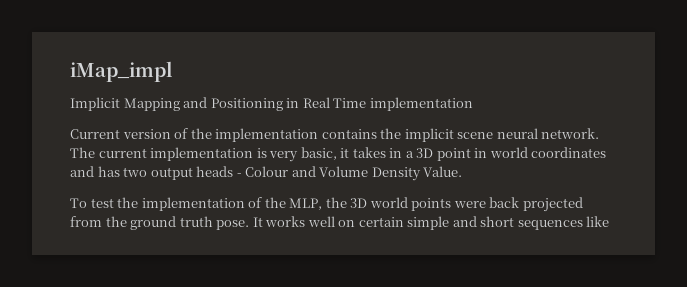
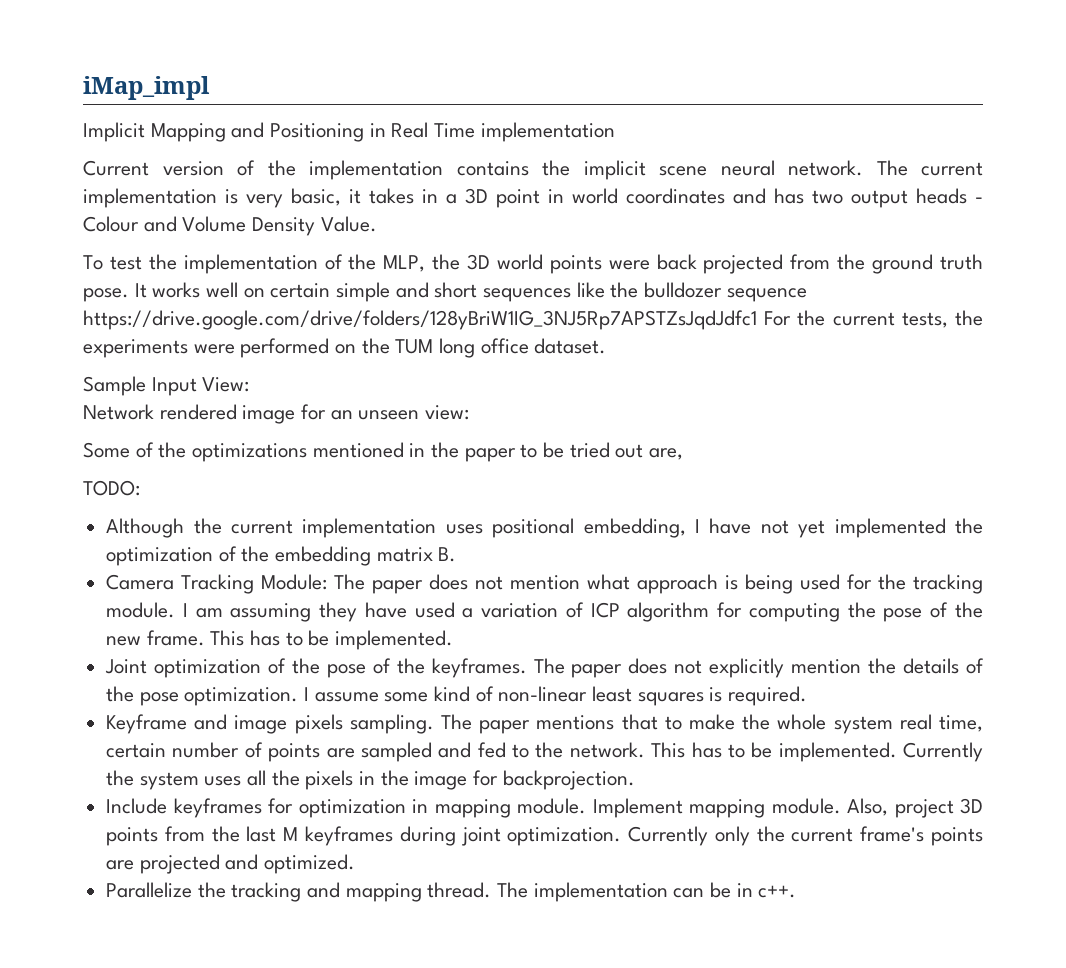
- It works well on certain simple and short sequences like
+ It works well on certain simple and short sequences like the bulldozer sequence https://drive.google.com/drive/folders/128yBriW1IG_3NJ5Rp7APSTZsJqdJdfc1 For the current tests, the experiments were performed on the TUM long office dataset.
+ Sample Input View:
+ Network rendered image for an unseen view:
+ Some of the optimizations mentioned in the paper to be tried out are,
+ TODO:
+ Although the current implementation uses positional embedding, I have not yet implemented the optimization of the embedding matrix B.
+ Camera Tracking Module: The paper does not mention what approach is being used for the tracking module. I am assuming they have used a variation of ICP algorithm for computing the pose of the new frame. This has to be implemented.
+ Joint optimization of the pose of the keyframes. The paper does not explicitly mention the details of the pose optimization. I assume some kind of non-linear least squares is required.
+ Keyframe and image pixels sampling. The paper mentions that to make the whole system real time, certain number of points are sampled and fed to the network. This has to be implemented. Currently the system uses all the pixels in the image for backprojection.
+ Include keyframes for optimization in mapping module. Implement mapping module. Also, project 3D points from the last M keyframes during joint optimization. Currently only the current frame's points are projected and optimized.
+ Parallelize the tracking and mapping thread. The implementation can be in c++.

